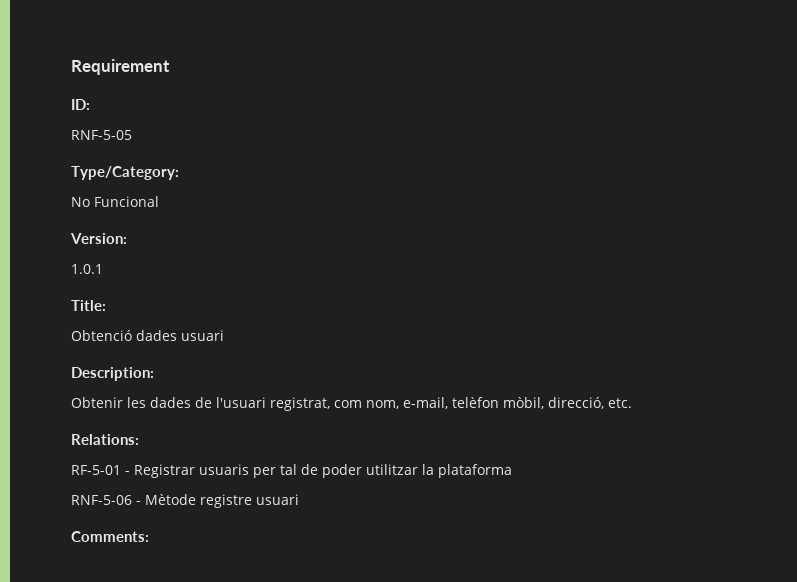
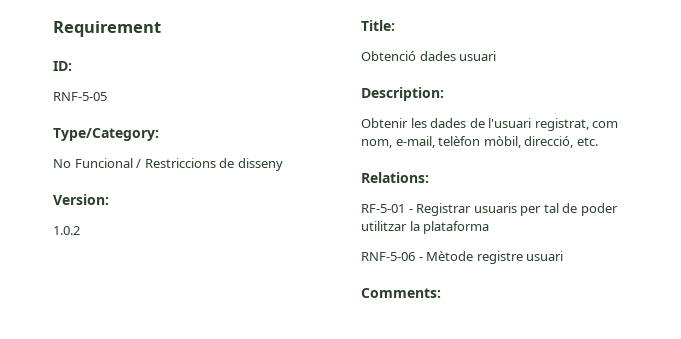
- No Funcional
+ No Funcional / Restriccions de disseny
- 1.0.1
+ 1.0.2

